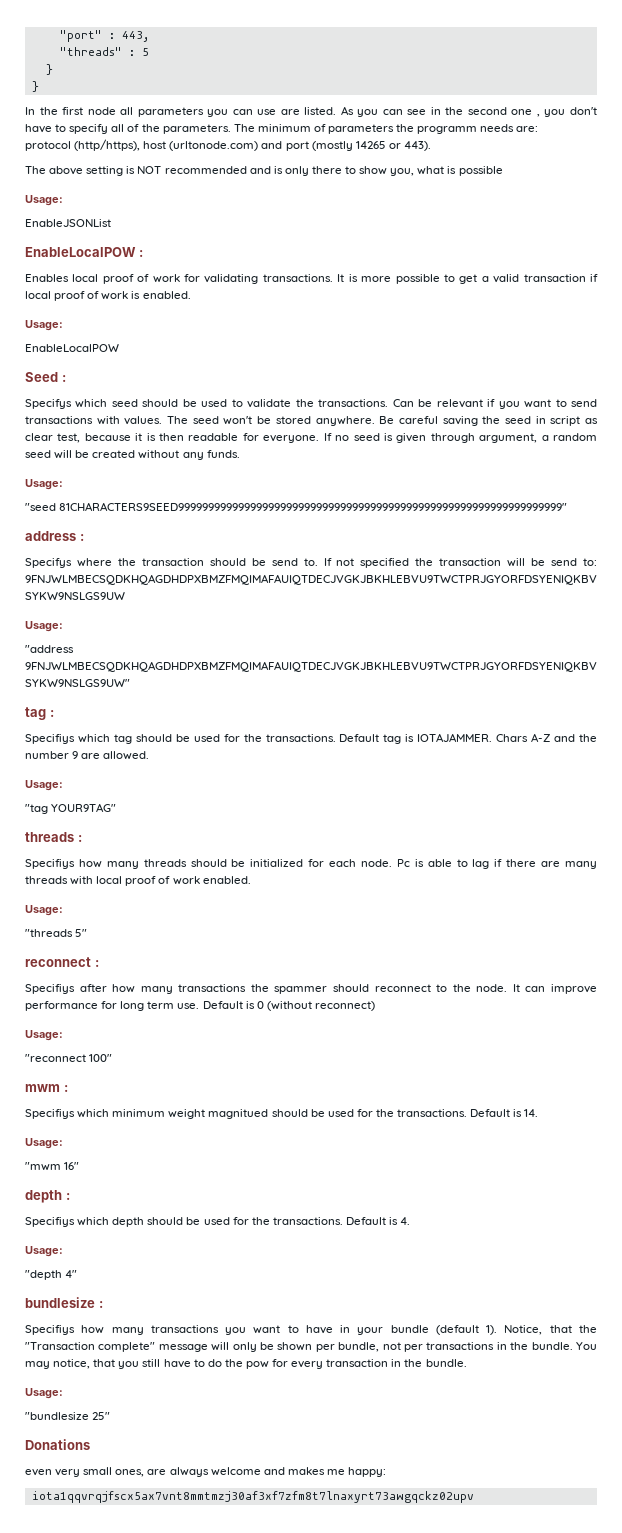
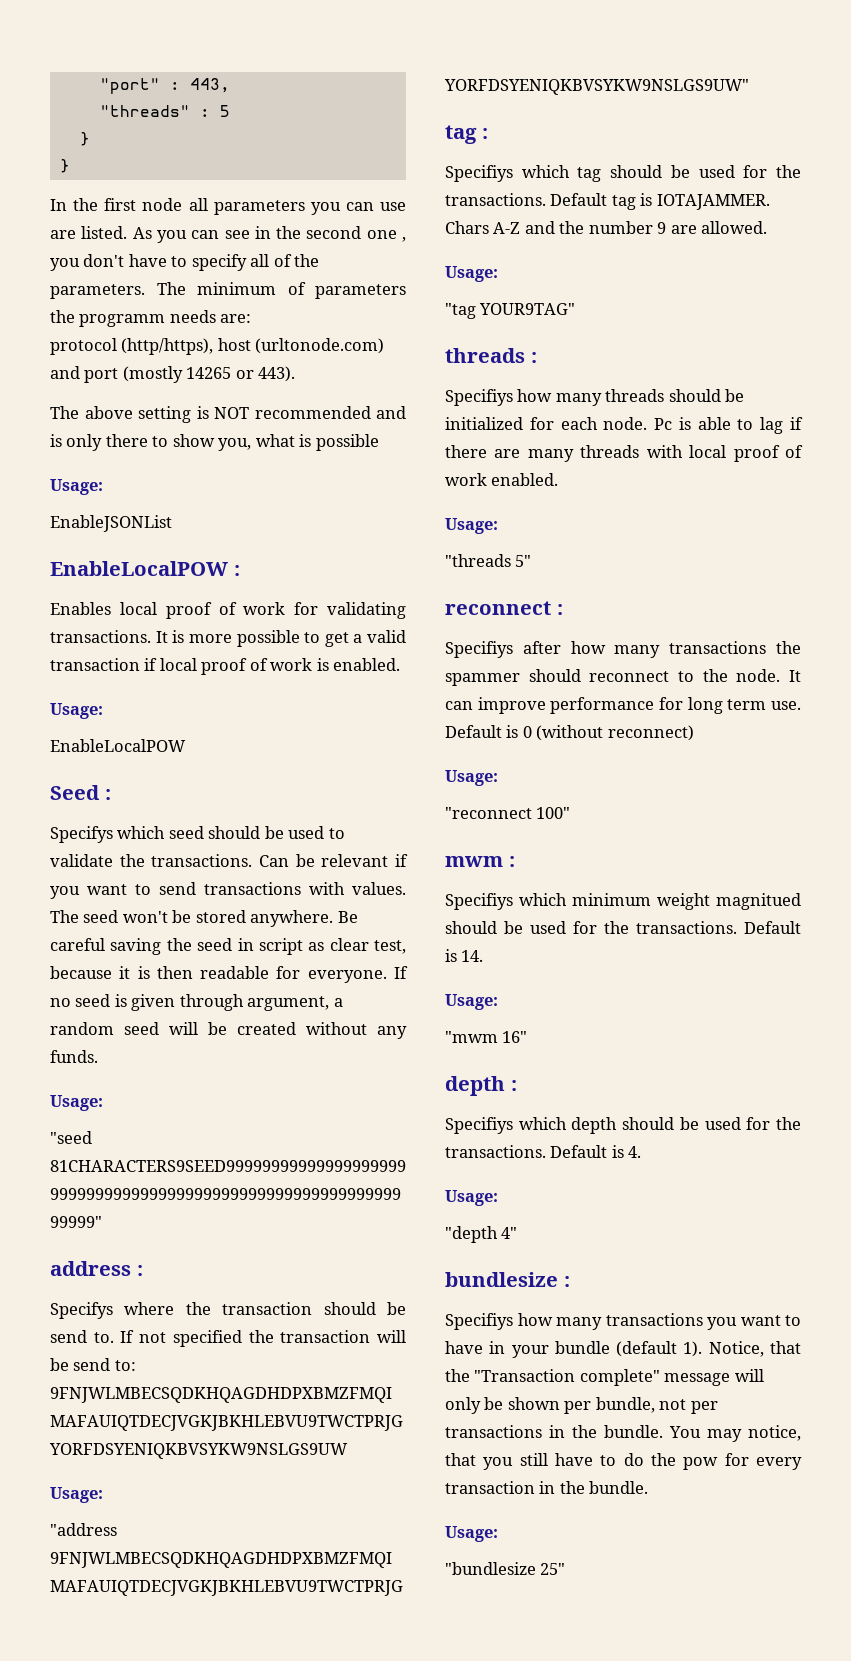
- Donations
- even very small ones, are always welcome and makes me happy:
- iota1qqvrqjfscx5ax7vnt8mmtmzj30af3xf7zfm8t7lnaxyrt73awgqckz02upv

